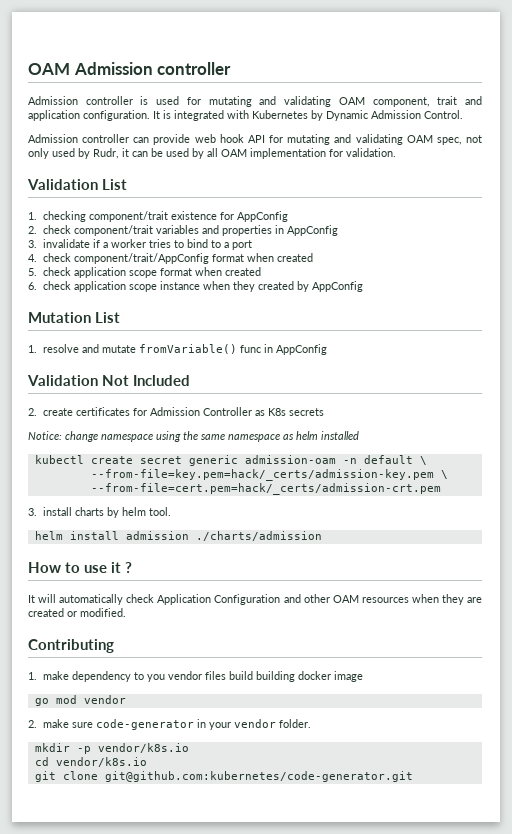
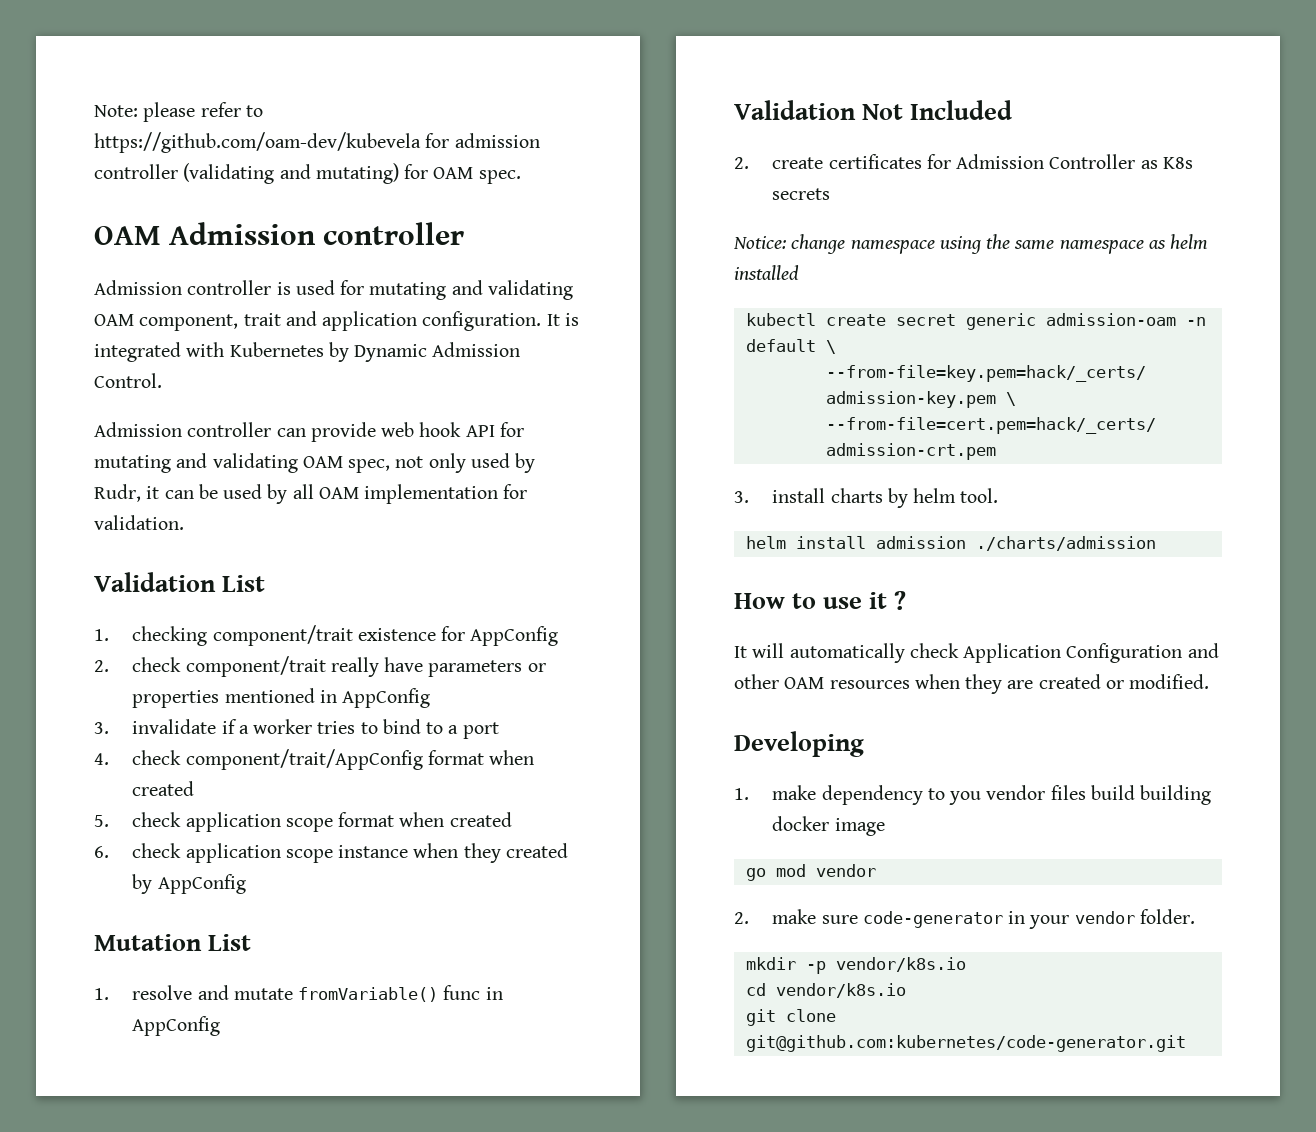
+ Note: please refer to https://github.com/oam-dev/kubevela for admission controller (validating and mutating) for OAM spec.
- 2. check component/trait variables and properties in AppConfig
+ 2. check component/trait really have parameters or properties mentioned in AppConfig
- Contributing
+ Developing

